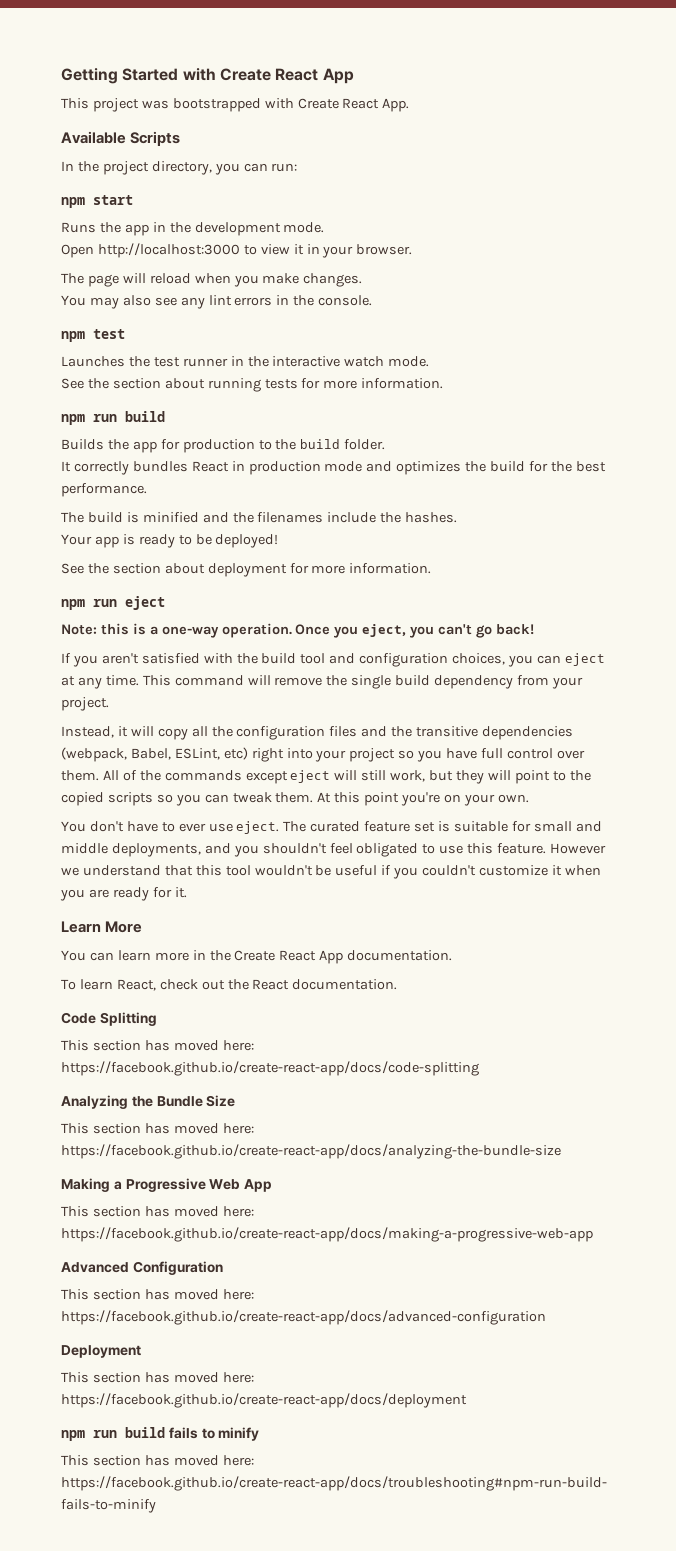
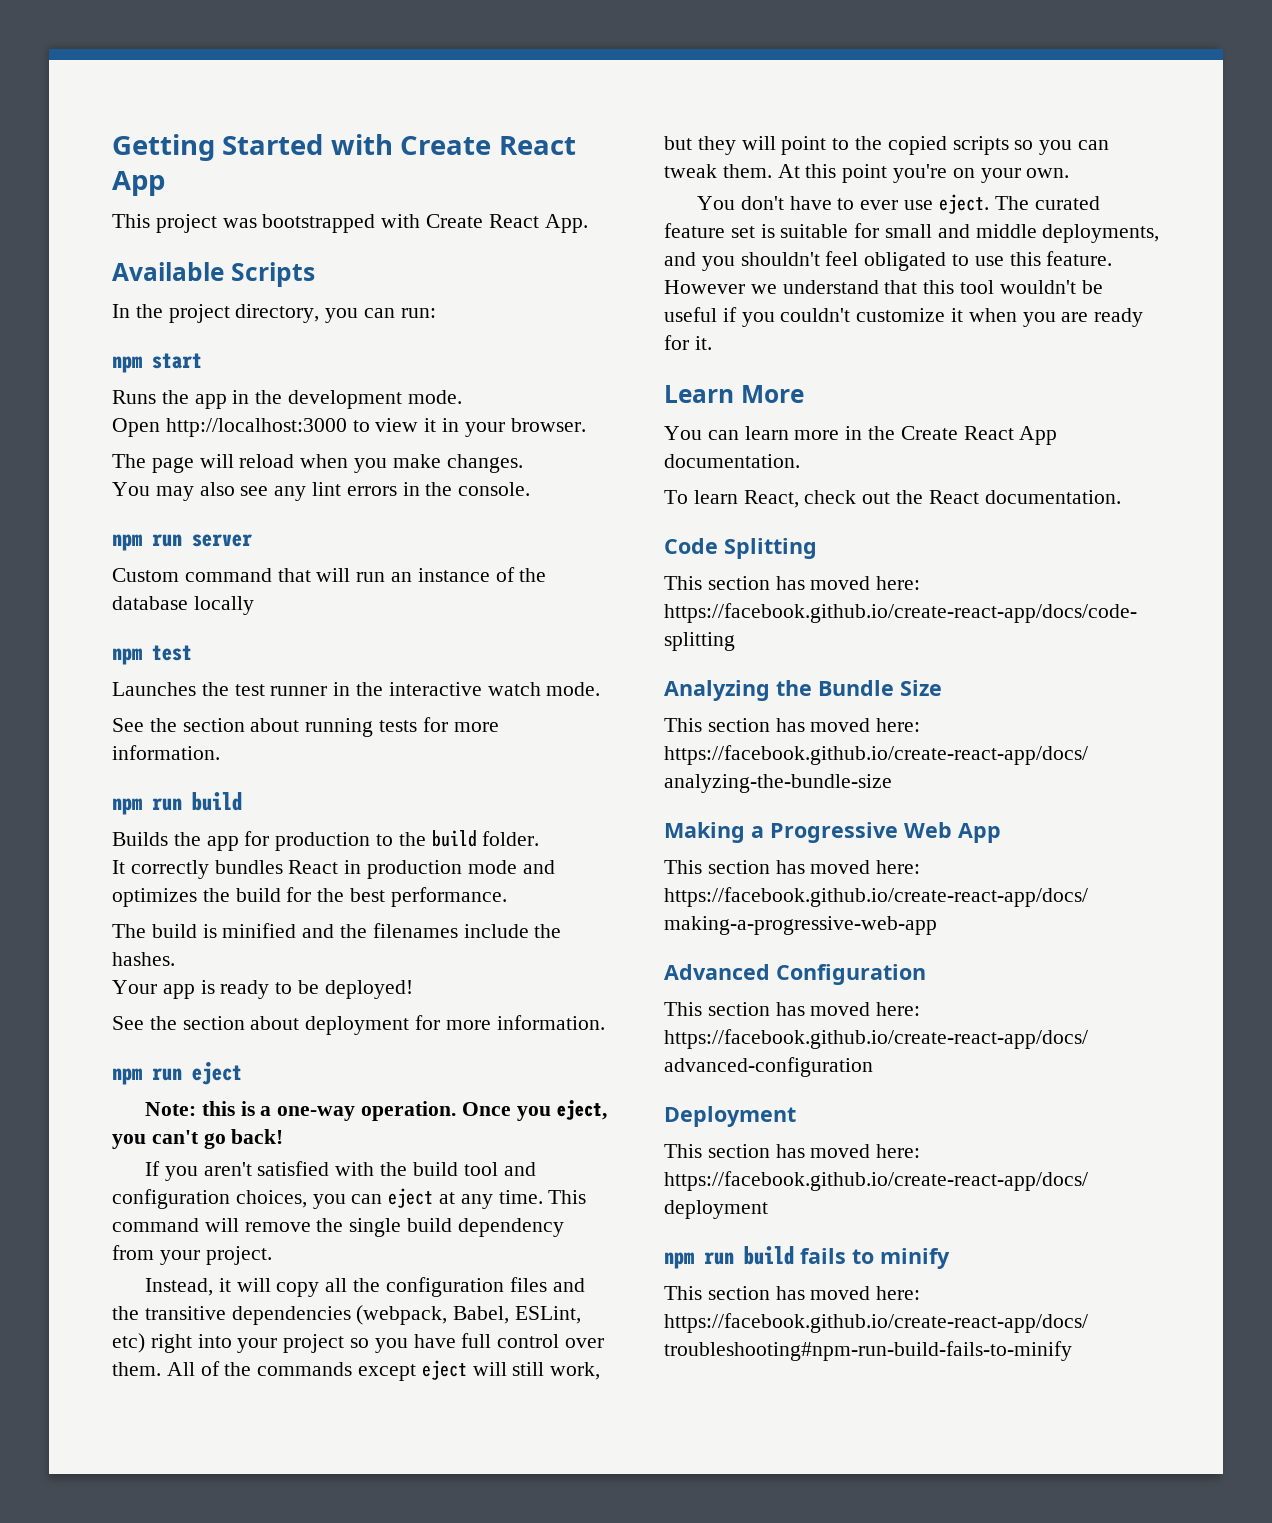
+ npm run server
+ Custom command that will run an instance of the database locally

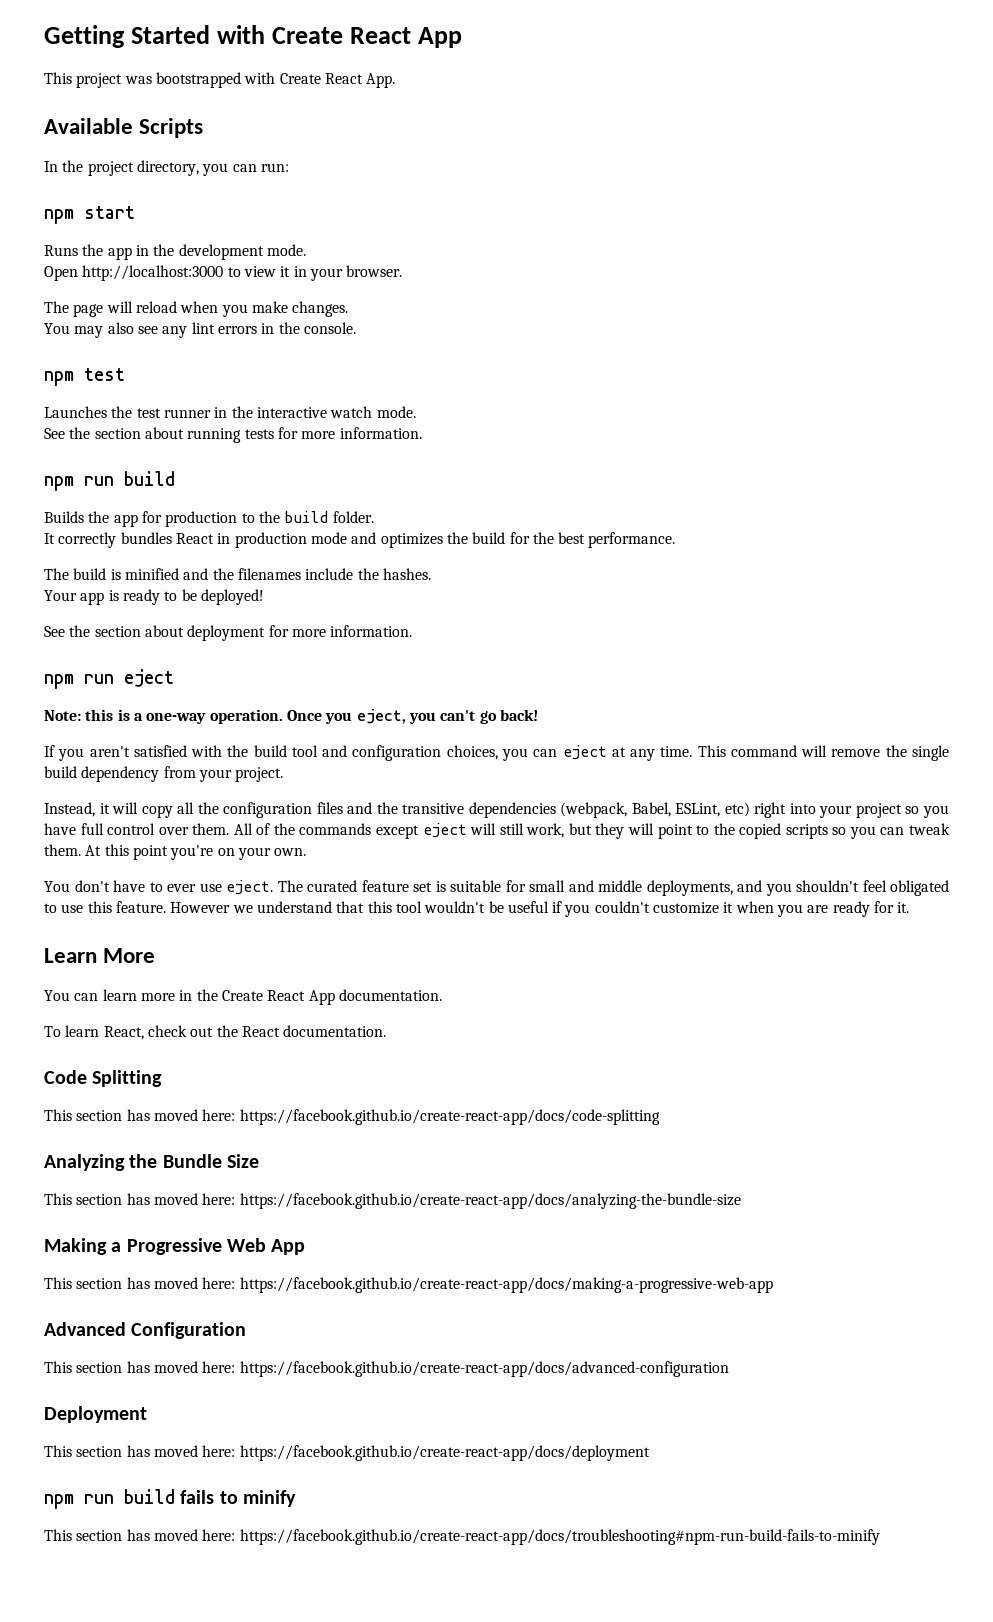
- npm run server
- Custom command that will run an instance of the database locally

